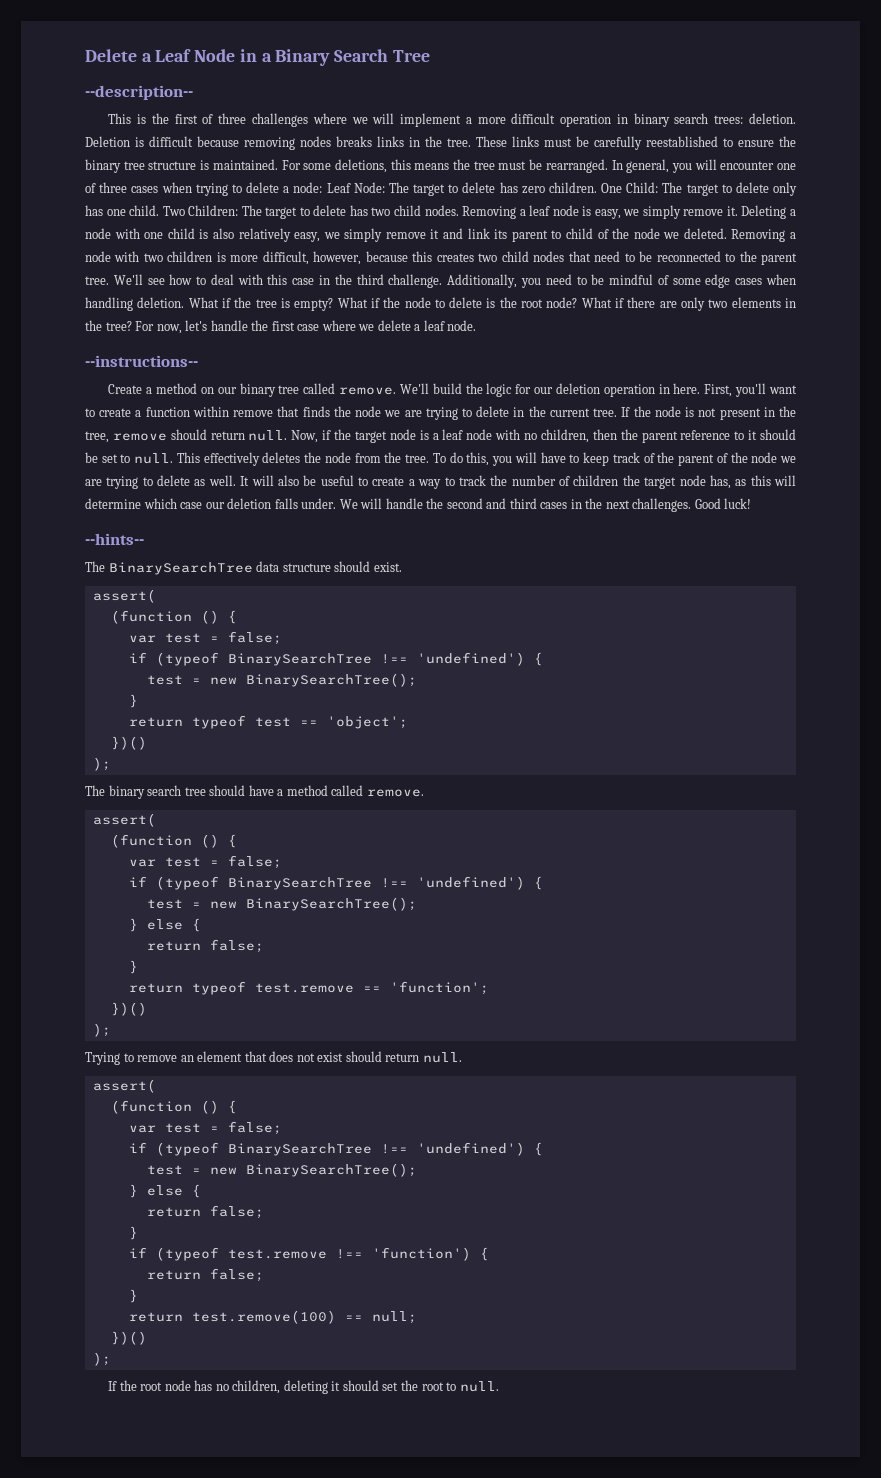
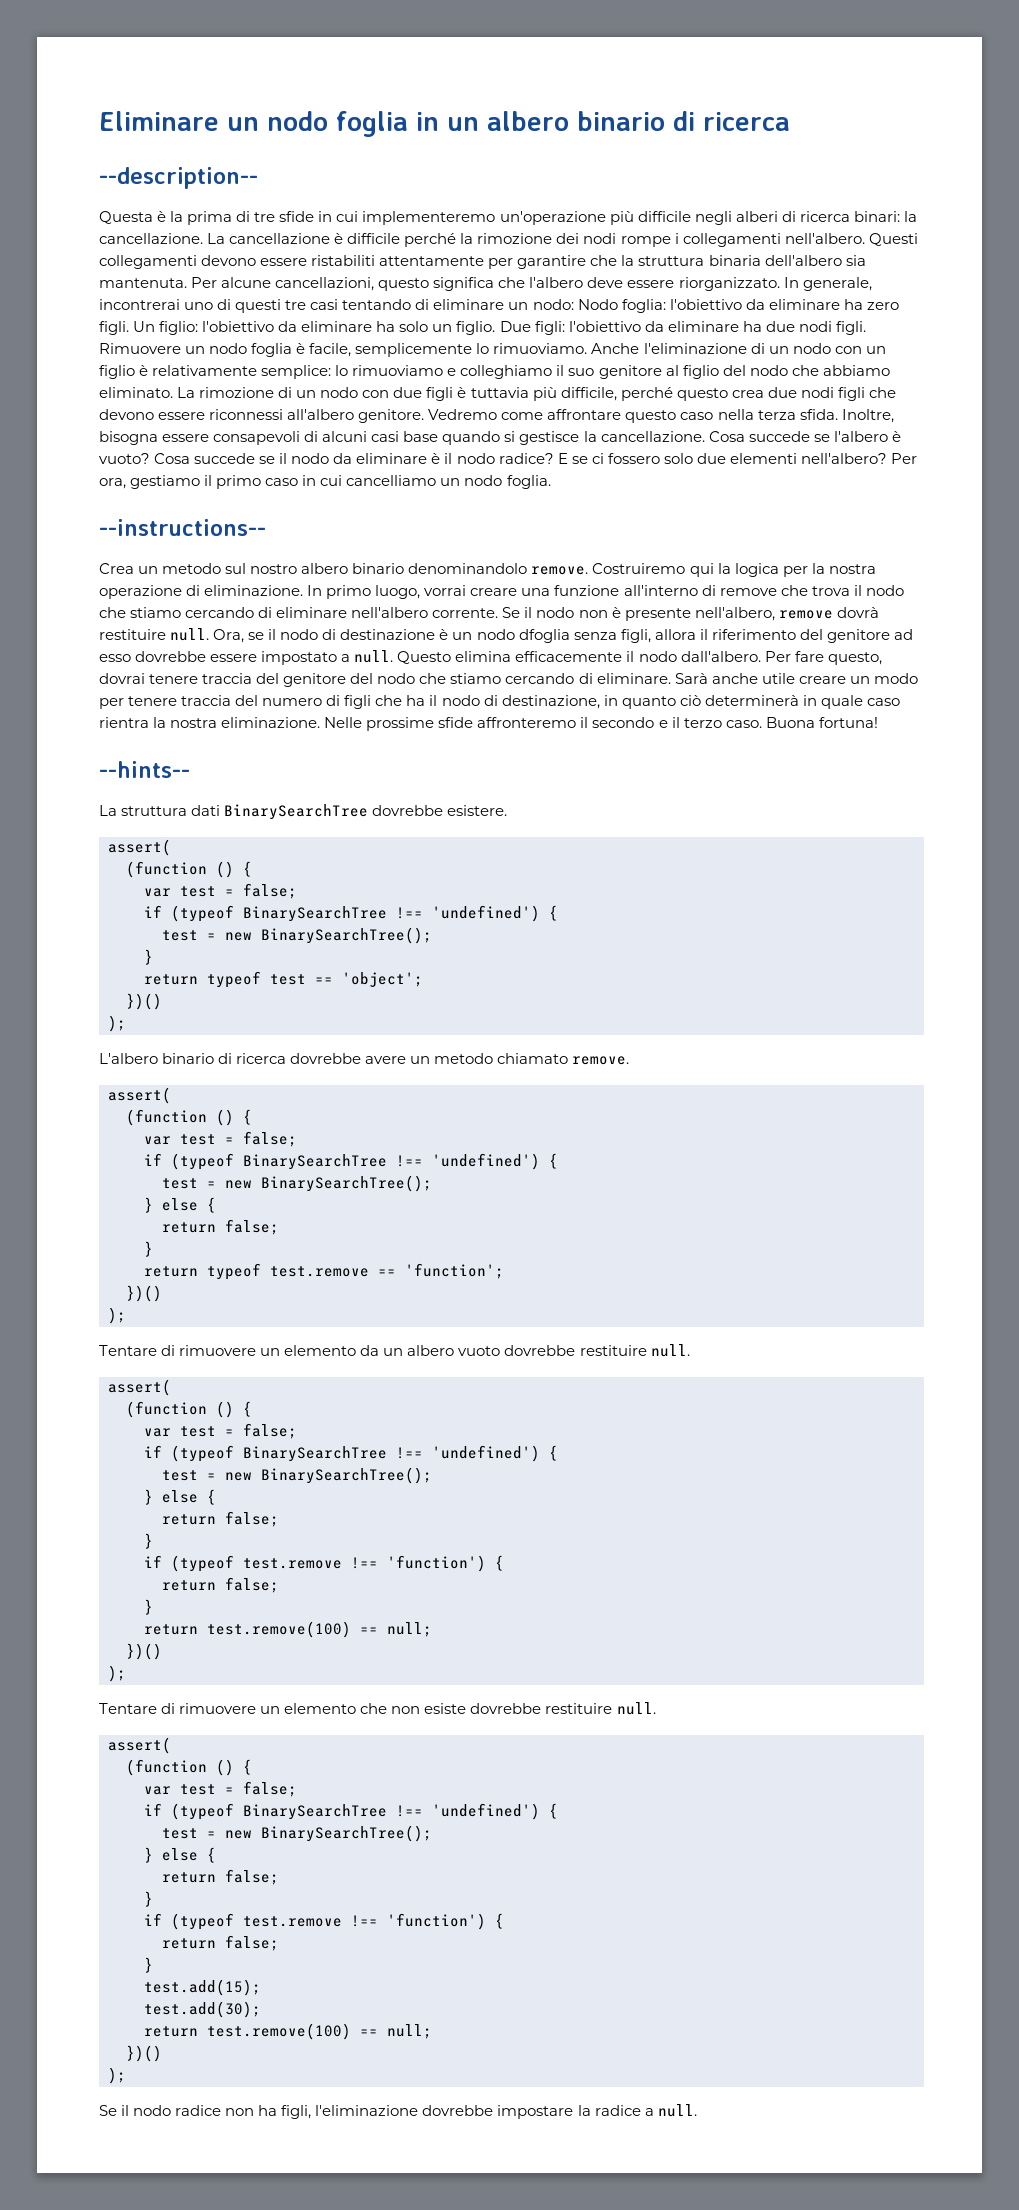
- Delete a Leaf Node in a Binary Search Tree
+ Eliminare un nodo foglia in un albero binario di ricerca
  --description--
- This is the first of three challenges where we will implement a more difficult operation in binary search trees: deletion. Deletion is difficult because removing nodes breaks links in the tree. These links must be carefully reestablished to ensure the binary tree structure is maintained. For some deletions, this means the tree must be rearranged. In general, you will encounter one of three cases when trying to delete a node: Leaf Node: The target to delete has zero children. One Child: The target to delete only has one child. Two Children: The target to delete has two child nodes. Removing a leaf node is easy, we simply remove it. Deleting a node with one child is also relatively easy, we simply remove it and link its parent to child of the node we deleted. Removing a node with two children is more difficult, however, because this creates two child nodes that need to be reconnected to the parent tree. We'll see how to deal with this case in the third challenge. Additionally, you need to be mindful of some edge cases when handling deletion. What if the tree is empty? What if the node to delete is the root node? What if there are only two elements in the tree? For now, let's handle the first case where we delete a leaf node.
+ Questa è la prima di tre sfide in cui implementeremo un'operazione più difficile negli alberi di ricerca binari: la cancellazione. La cancellazione è difficile perché la rimozione dei nodi rompe i collegamenti nell'albero. Questi collegamenti devono essere ristabiliti attentamente per garantire che la struttura binaria dell'albero sia mantenuta. Per alcune cancellazioni, questo significa che l'albero deve essere riorganizzato. In generale, incontrerai uno di questi tre casi tentando di eliminare un nodo: Nodo foglia: l'obiettivo da eliminare ha zero figli. Un figlio: l'obiettivo da eliminare ha solo un figlio. Due figli: l'obiettivo da eliminare ha due nodi figli. Rimuovere un nodo foglia è facile, semplicemente lo rimuoviamo. Anche l'eliminazione di un nodo con un figlio è relativamente semplice: lo rimuoviamo e colleghiamo il suo genitore al figlio del nodo che abbiamo eliminato. La rimozione di un nodo con due figli è tuttavia più difficile, perché questo crea due nodi figli che devono essere riconnessi all'albero genitore. Vedremo come affrontare questo caso nella terza sfida. Inoltre, bisogna essere consapevoli di alcuni casi base quando si gestisce la cancellazione. Cosa succede se l'albero è vuoto? Cosa succede se il nodo da eliminare è il nodo radice? E se ci fossero solo due elementi nell'albero? Per ora, gestiamo il primo caso in cui cancelliamo un nodo foglia.
  --instructions--
- Create a method on our binary tree called remove. We'll build the logic for our deletion operation in here. First, you'll want to create a function within remove that finds the node we are trying to delete in the current tree. If the node is not present in the tree, remove should return null. Now, if the target node is a leaf node with no children, then the parent reference to it should be set to null. This effectively deletes the node from the tree. To do this, you will have to keep track of the parent of the node we are trying to delete as well. It will also be useful to create a way to track the number of children the target node has, as this will determine which case our deletion falls under. We will handle the second and third cases in the next challenges. Good luck!
+ Crea un metodo sul nostro albero binario denominandolo remove. Costruiremo qui la logica per la nostra operazione di eliminazione. In primo luogo, vorrai creare una funzione all'interno di remove che trova il nodo che stiamo cercando di eliminare nell'albero corrente. Se il nodo non è presente nell'albero, remove dovrà restituire null. Ora, se il nodo di destinazione è un nodo dfoglia senza figli, allora il riferimento del genitore ad esso dovrebbe essere impostato a null. Questo elimina efficacemente il nodo dall'albero. Per fare questo, dovrai tenere traccia del genitore del nodo che stiamo cercando di eliminare. Sarà anche utile creare un modo per tenere traccia del numero di figli che ha il nodo di destinazione, in quanto ciò determinerà in quale caso rientra la nostra eliminazione. Nelle prossime sfide affronteremo il secondo e il terzo caso. Buona fortuna!
  --hints--
- The BinarySearchTree data structure should exist.
+ La struttura dati BinarySearchTree dovrebbe esistere.
- The binary search tree should have a method called remove.
+ L'albero binario di ricerca dovrebbe avere un metodo chiamato remove.
- Trying to remove an element that does not exist should return null.
+ Tentare di rimuovere un elemento da un albero vuoto dovrebbe restituire null.
- If the root node has no children, deleting it should set the root to null.
+ Tentare di rimuovere un elemento che non esiste dovrebbe restituire null.
+ assert(
+ (function () {
+ var test = false;
+ if (typeof BinarySearchTree !== 'undefined') {
+ test = new BinarySearchTree();
+ } else {
+ return false;
+ }
+ if (typeof test.remove !== 'function') {
+ return false;
+ }
+ test.add(15);
+ test.add(30);
+ return test.remove(100) == null;
+ })()
+ );
+ Se il nodo radice non ha figli, l'eliminazione dovrebbe impostare la radice a null.

